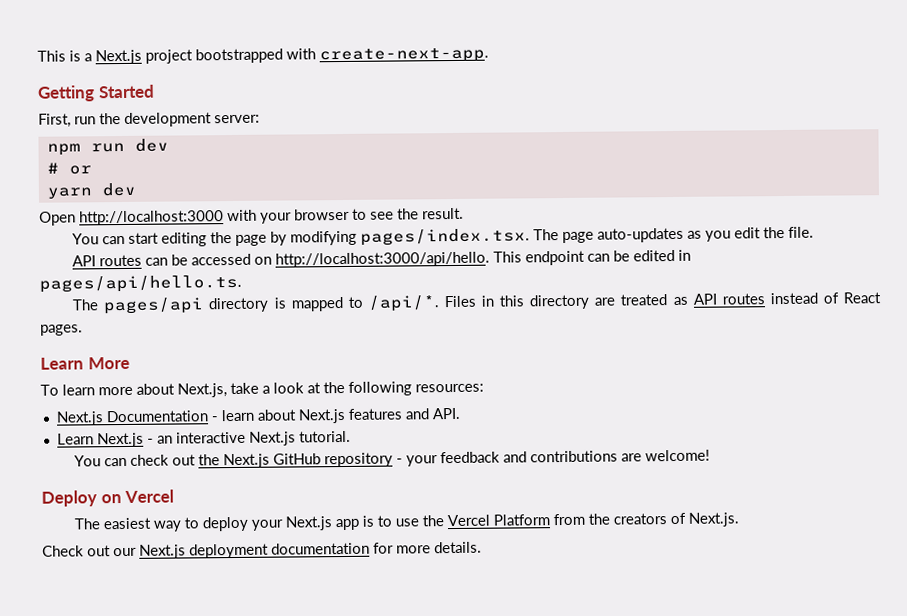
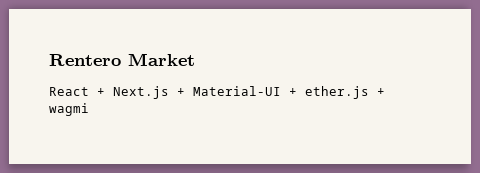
- This is a Next.js project bootstrapped with create-next-app.
- Getting Started
- First, run the development server:
- npm run dev
- # or
- yarn dev
- Open http://localhost:3000 with your browser to see the result.
- You can start editing the page by modifying pages/index.tsx. The page auto-updates as you edit the file.
- API routes can be accessed on http://localhost:3000/api/hello. This endpoint can be edited in pages/api/hello.ts.
- The pages/api directory is mapped to /api/*. Files in this directory are treated as API routes instead of React pages.
- Learn More
- To learn more about Next.js, take a look at the following resources:
- Next.js Documentation - learn about Next.js features and API.
- Learn Next.js - an interactive Next.js tutorial.
- You can check out the Next.js GitHub repository - your feedback and contributions are welcome!
- Deploy on Vercel
- The easiest way to deploy your Next.js app is to use the Vercel Platform from the creators of Next.js.
- Check out our Next.js deployment documentation for more details.
+ Rentero Market
+ React + Next.js + Material-UI + ether.js + wagmi

